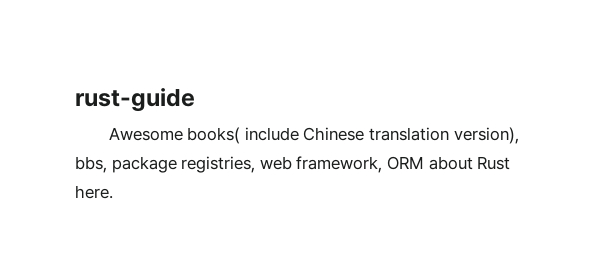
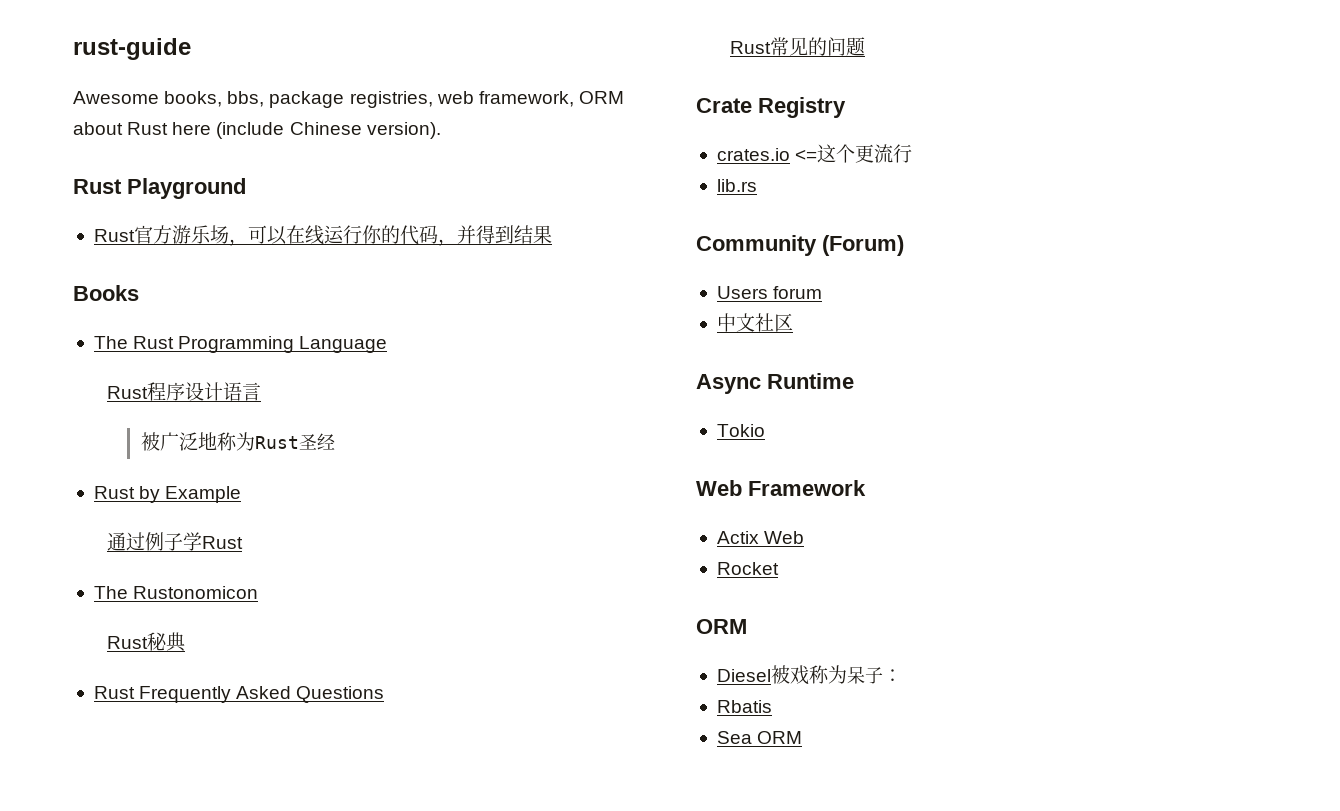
- Awesome books( include Chinese translation version), bbs, package registries, web framework, ORM about Rust here.
+ Awesome books, bbs, package registries, web framework, ORM about Rust here (include Chinese version).
+ Rust Playground
+ Rust官方游乐场，可以在线运行你的代码，并得到结果
+ Books
+ The Rust Programming Language
+ Rust程序设计语言
+ 被广泛地称为Rust圣经
+ Rust by Example
+ 通过例子学Rust
+ The Rustonomicon
+ Rust秘典
+ Rust Frequently Asked Questions
+ Rust常见的问题
+ Crate Registry
+ crates.io <=这个更流行
+ lib.rs
+ Community (Forum)
+ Users forum
+ 中文社区
+ Async Runtime
+ Tokio
+ Web Framework
+ Actix Web
+ Rocket
+ ORM
+ Diesel被戏称为呆子：
+ Rbatis
+ Sea ORM

